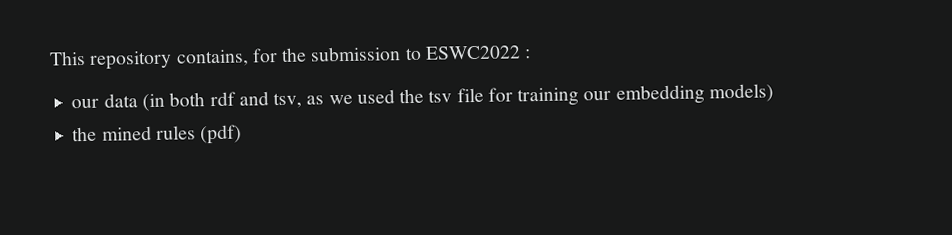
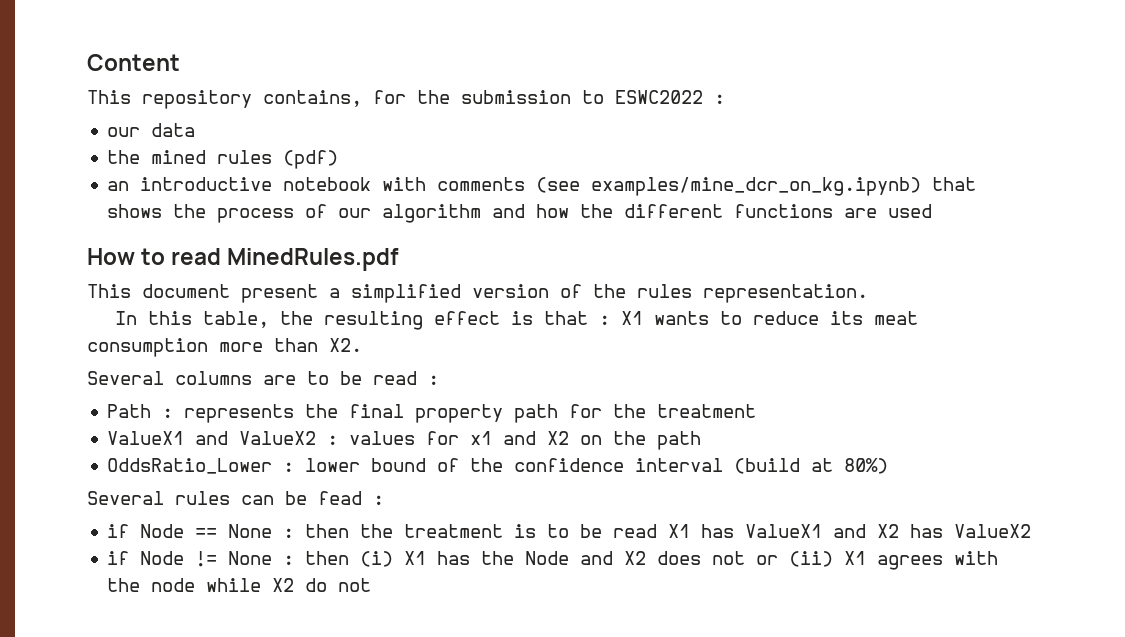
+ Content
- our data (in both rdf and tsv, as we used the tsv file for training our embedding models)
+ our data
  the mined rules (pdf)
+ an introductive notebook with comments (see examples/mine_dcr_on_kg.ipynb) that shows the process of our algorithm and how the different functions are used
+ How to read MinedRules.pdf
+ This document present a simplified version of the rules representation.
+ In this table, the resulting effect is that : X1 wants to reduce its meat consumption more than X2.
+ Several columns are to be read :
+ Path : represents the final property path for the treatment
+ ValueX1 and ValueX2 : values for x1 and X2 on the path
+ OddsRatio_Lower : lower bound of the confidence interval (build at 80%)
+ Several rules can be fead :
+ if Node == None : then the treatment is to be read X1 has ValueX1 and X2 has ValueX2
+ if Node != None : then (i) X1 has the Node and X2 does not or (ii) X1 agrees with the node while X2 do not

